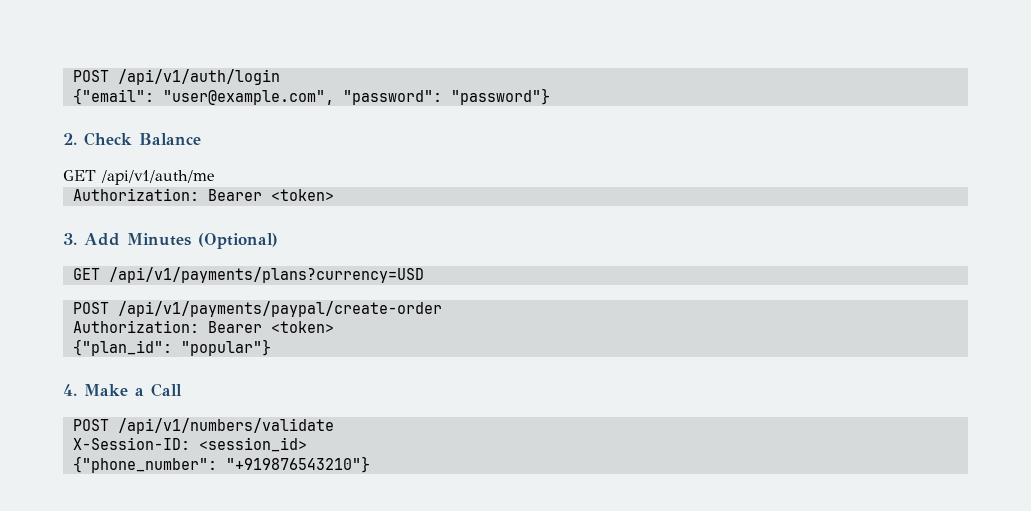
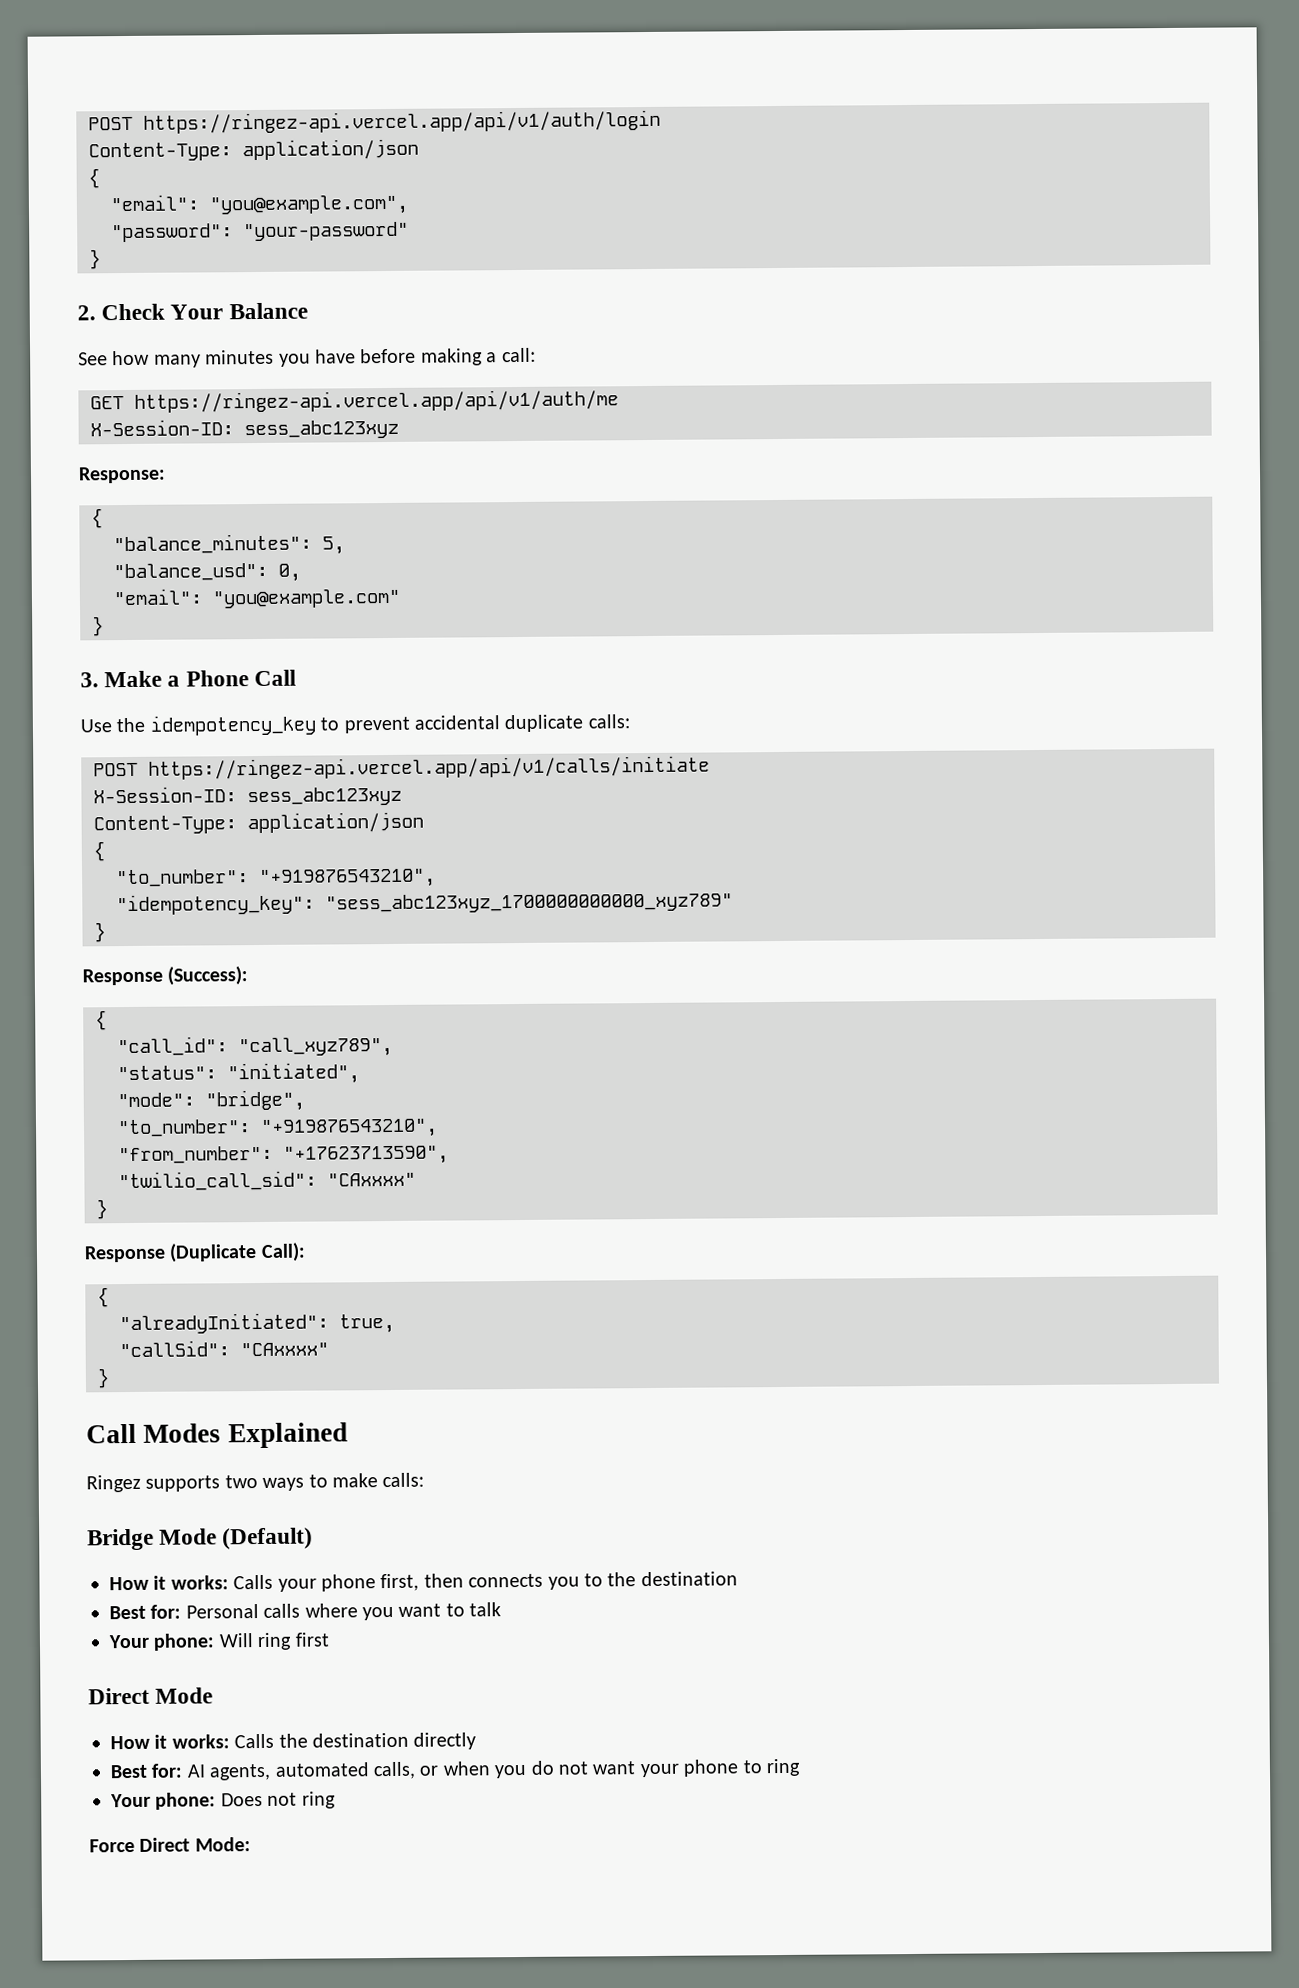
- POST /api/v1/auth/login
- {"email": "user@example.com", "password": "password"}
+ POST https://ringez-api.vercel.app/api/v1/auth/login
+ Content-Type: application/json
+ {
+ "email": "you@example.com",
+ "password": "your-password"
+ }
- 2. Check Balance
+ 2. Check Your Balance
- GET /api/v1/auth/me
- Authorization: Bearer <token>
- 3. Add Minutes (Optional)
- GET /api/v1/payments/plans?currency=USD
- POST /api/v1/payments/paypal/create-order
- Authorization: Bearer <token>
- {"plan_id": "popular"}
- 4. Make a Call
- POST /api/v1/numbers/validate
- X-Session-ID: <session_id>
- {"phone_number": "+919876543210"}
+ See how many minutes you have before making a call:
+ GET https://ringez-api.vercel.app/api/v1/auth/me
+ X-Session-ID: sess_abc123xyz
+ Response:
+ {
+ "balance_minutes": 5,
+ "balance_usd": 0,
+ "email": "you@example.com"
+ }
+ 3. Make a Phone Call
+ Use the idempotency_key to prevent accidental duplicate calls:
+ POST https://ringez-api.vercel.app/api/v1/calls/initiate
+ X-Session-ID: sess_abc123xyz
+ Content-Type: application/json
+ {
+ "to_number": "+919876543210",
+ "idempotency_key": "sess_abc123xyz_1700000000000_xyz789"
+ }
+ Response (Success):
+ {
+ "call_id": "call_xyz789",
+ "status": "initiated",
+ "mode": "bridge",
+ "to_number": "+919876543210",
+ "from_number": "+17623713590",
+ "twilio_call_sid": "CAxxxx"
+ }
+ Response (Duplicate Call):
+ {
+ "alreadyInitiated": true,
+ "callSid": "CAxxxx"
+ }
+ Call Modes Explained
+ Ringez supports two ways to make calls:
+ Bridge Mode (Default)
+ How it works: Calls your phone first, then connects you to the destination
+ Best for: Personal calls where you want to talk
+ Your phone: Will ring first
+ Direct Mode
+ How it works: Calls the destination directly
+ Best for: AI agents, automated calls, or when you do not want your phone to ring
+ Your phone: Does not ring
+ Force Direct Mode:

